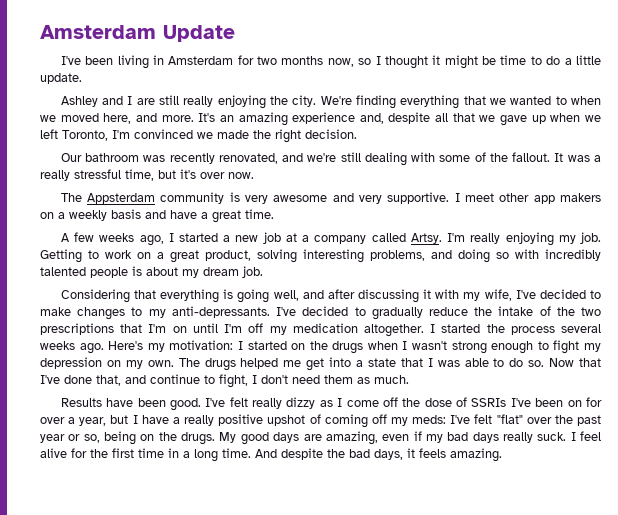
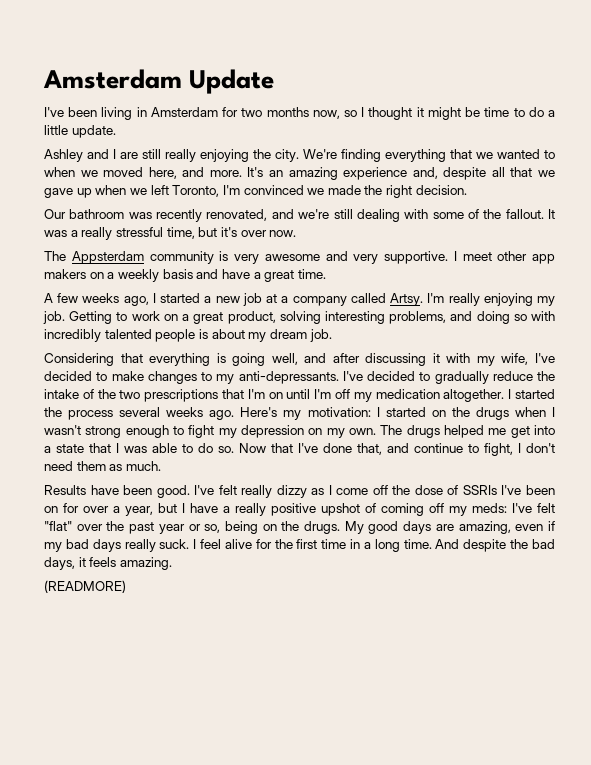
+ (READMORE)

